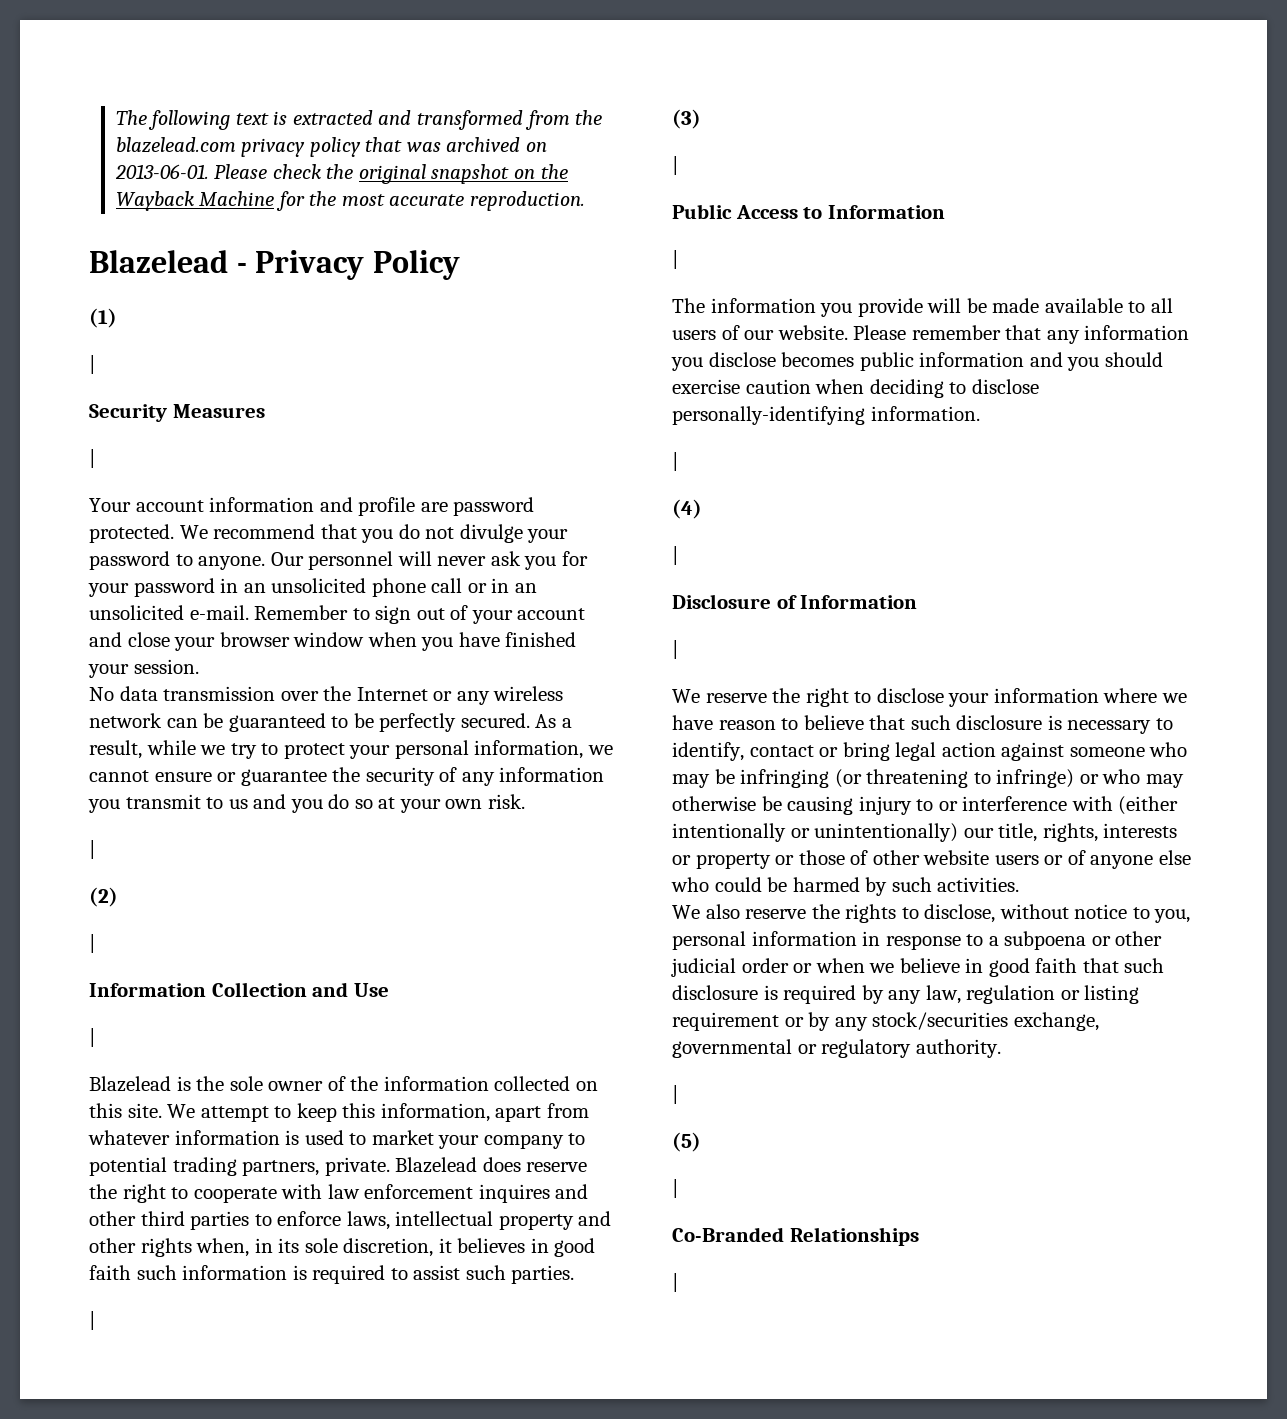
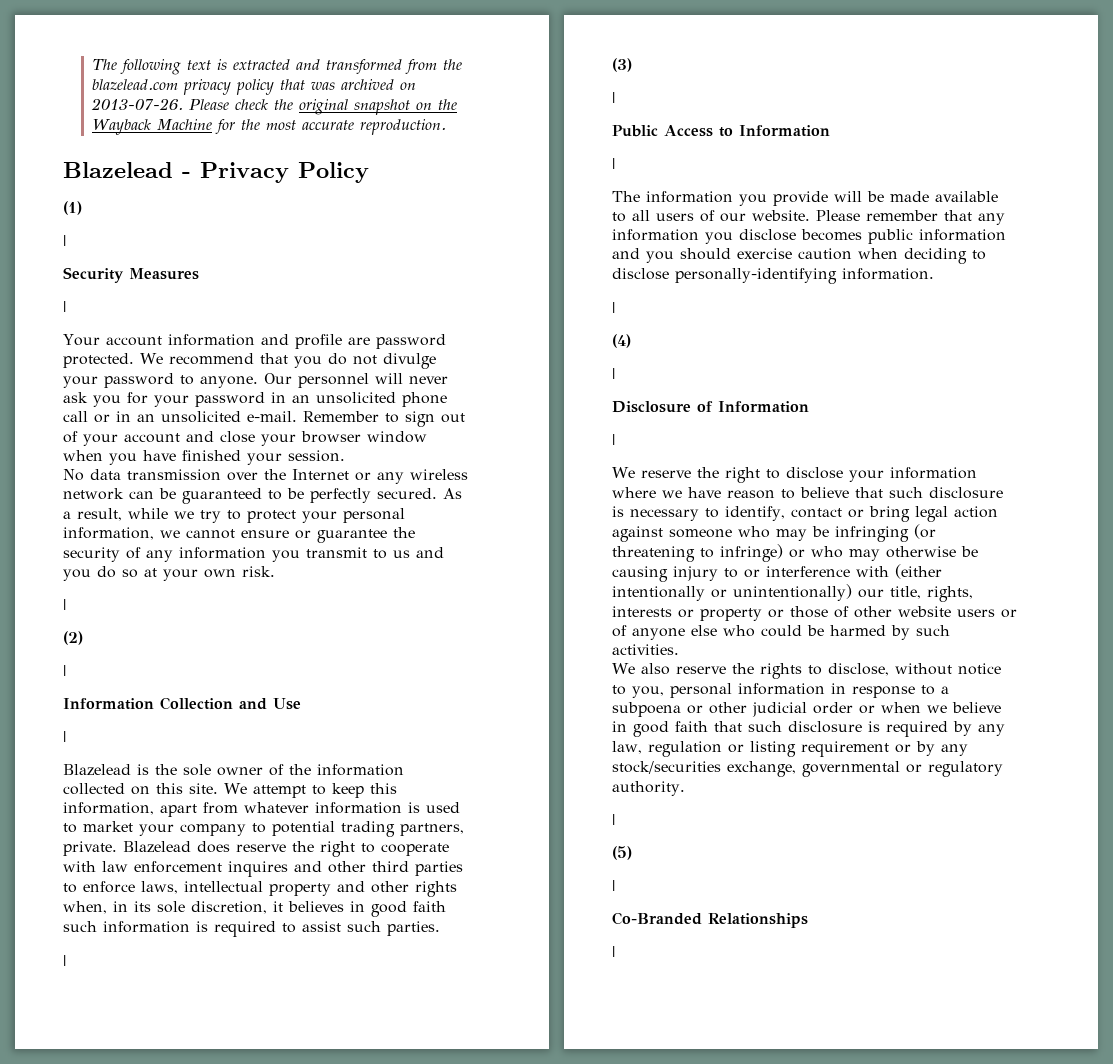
- The following text is extracted and transformed from the blazelead.com privacy policy that was archived on 2013-06-01.
+ The following text is extracted and transformed from the blazelead.com privacy policy that was archived on 2013-07-26.

